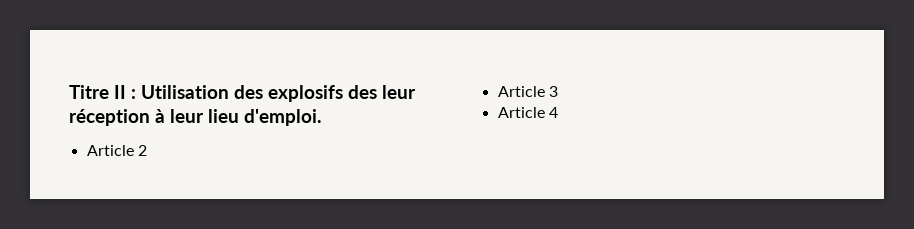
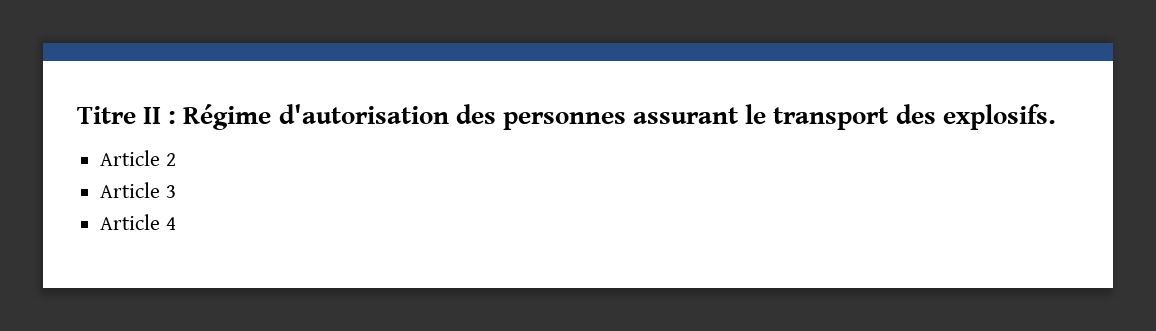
- Titre II : Utilisation des explosifs des leur réception à leur lieu d'emploi.
+ Titre II : Régime d'autorisation des personnes assurant le transport des explosifs.

